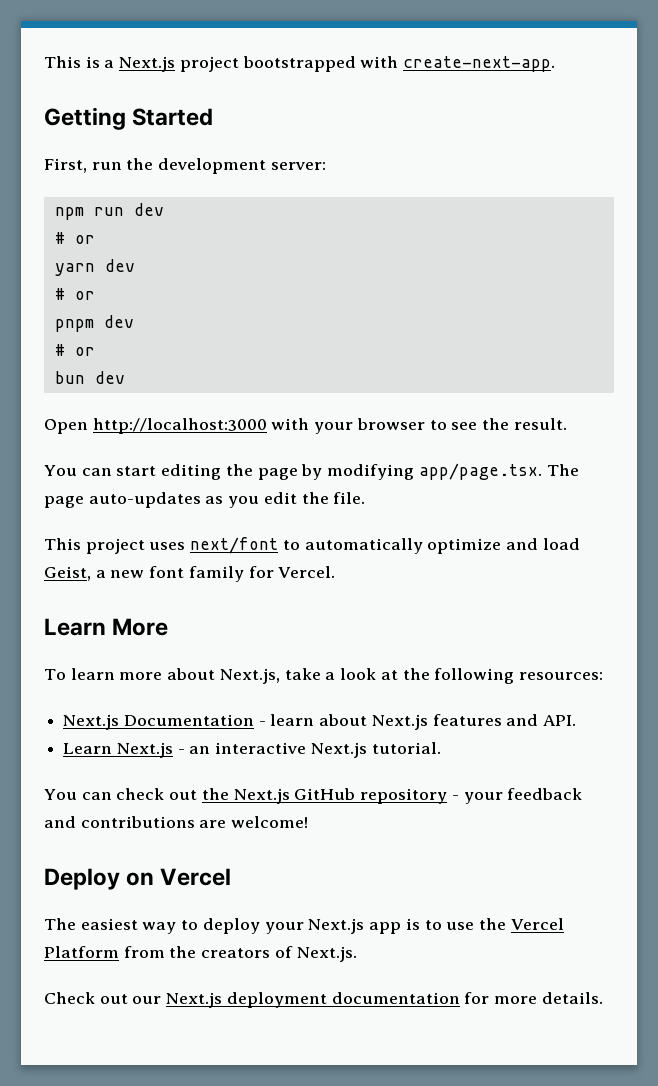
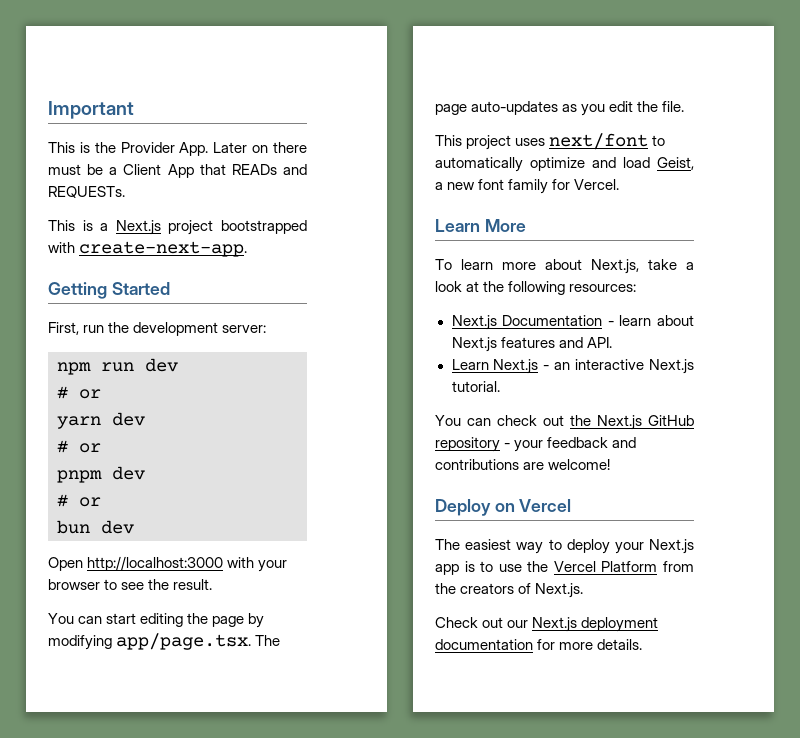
+ Important
+ This is the Provider App. Later on there must be a Client App that READs and REQUESTs.

